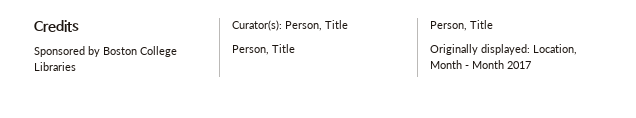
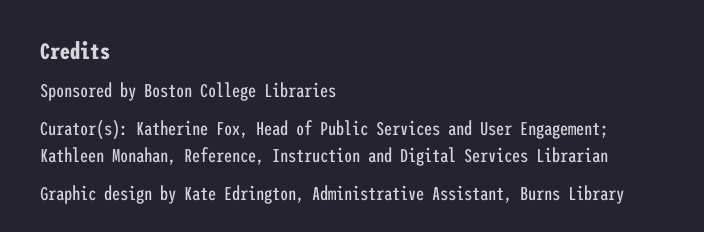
- Curator(s): Person, Title
- Person, Title
- Person, Title
- Originally displayed: Location, Month - Month 2017
+ Curator(s): Katherine Fox, Head of Public Services and User Engagement; Kathleen Monahan, Reference, Instruction and Digital Services Librarian
+ Graphic design by Kate Edrington, Administrative Assistant, Burns Library

